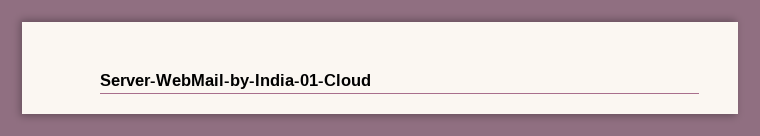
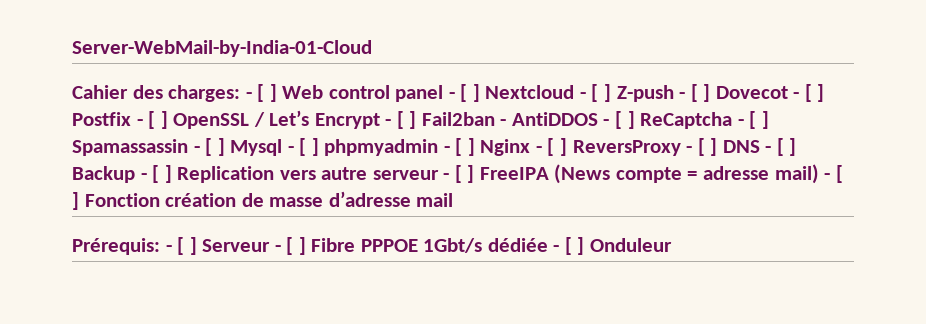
+ Cahier des charges: - [ ] Web control panel - [ ] Nextcloud - [ ] Z-push - [ ] Dovecot - [ ] Postfix - [ ] OpenSSL / Let’s Encrypt - [ ] Fail2ban - AntiDDOS - [ ] ReCaptcha - [ ] Spamassassin - [ ] Mysql - [ ] phpmyadmin - [ ] Nginx - [ ] ReversProxy - [ ] DNS - [ ] Backup - [ ] Replication vers autre serveur - [ ] FreeIPA (News compte = adresse mail) - [ ] Fonction création de masse d’adresse mail
+ Prérequis: - [ ] Serveur - [ ] Fibre PPPOE 1Gbt/s dédiée - [ ] Onduleur

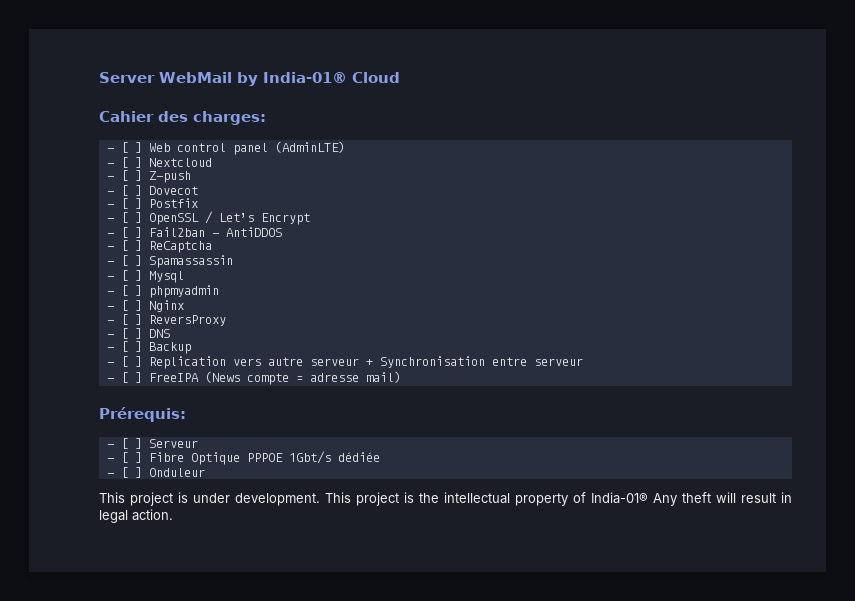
- Server-WebMail-by-India-01-Cloud
+ Server WebMail by India-01® Cloud
- Cahier des charges: - [ ] Web control panel - [ ] Nextcloud - [ ] Z-push - [ ] Dovecot - [ ] Postfix - [ ] OpenSSL / Let’s Encrypt - [ ] Fail2ban - AntiDDOS - [ ] ReCaptcha - [ ] Spamassassin - [ ] Mysql - [ ] phpmyadmin - [ ] Nginx - [ ] ReversProxy - [ ] DNS - [ ] Backup - [ ] Replication vers autre serveur - [ ] FreeIPA (News compte = adresse mail) - [ ] Fonction création de masse d’adresse mail
+ Cahier des charges:
+ - [ ] Web control panel (AdminLTE)
+ - [ ] Nextcloud
+ - [ ] Z-push
+ - [ ] Dovecot
+ - [ ] Postfix
+ - [ ] OpenSSL / Let’s Encrypt
+ - [ ] Fail2ban - AntiDDOS
+ - [ ] ReCaptcha
+ - [ ] Spamassassin
+ - [ ] Mysql
+ - [ ] phpmyadmin
+ - [ ] Nginx
+ - [ ] ReversProxy
+ - [ ] DNS
+ - [ ] Backup
+ - [ ] Replication vers autre serveur + Synchronisation entre serveur
+ - [ ] FreeIPA (News compte = adresse mail)
- Prérequis: - [ ] Serveur - [ ] Fibre PPPOE 1Gbt/s dédiée - [ ] Onduleur
+ Prérequis:
+ - [ ] Serveur
+ - [ ] Fibre Optique PPPOE 1Gbt/s dédiée
+ - [ ] Onduleur
+ This project is under development. This project is the intellectual property of India-01® Any theft will result in legal action.

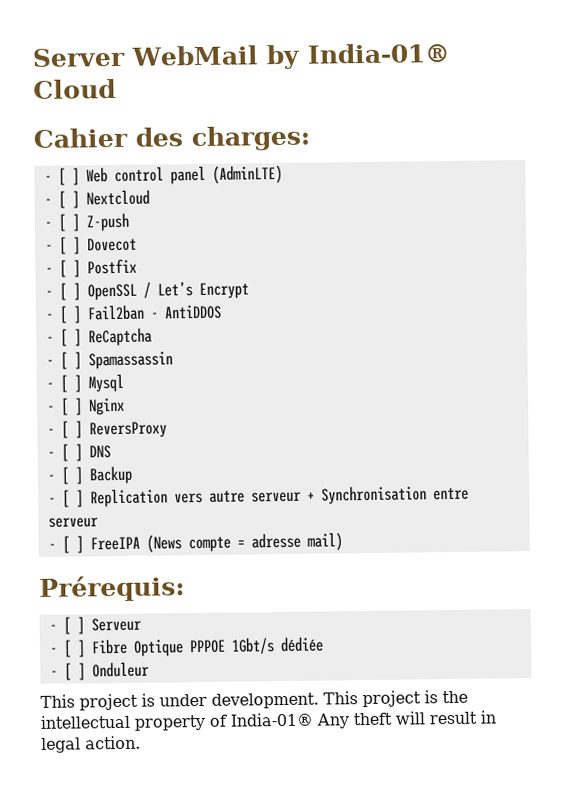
- - [ ] phpmyadmin

